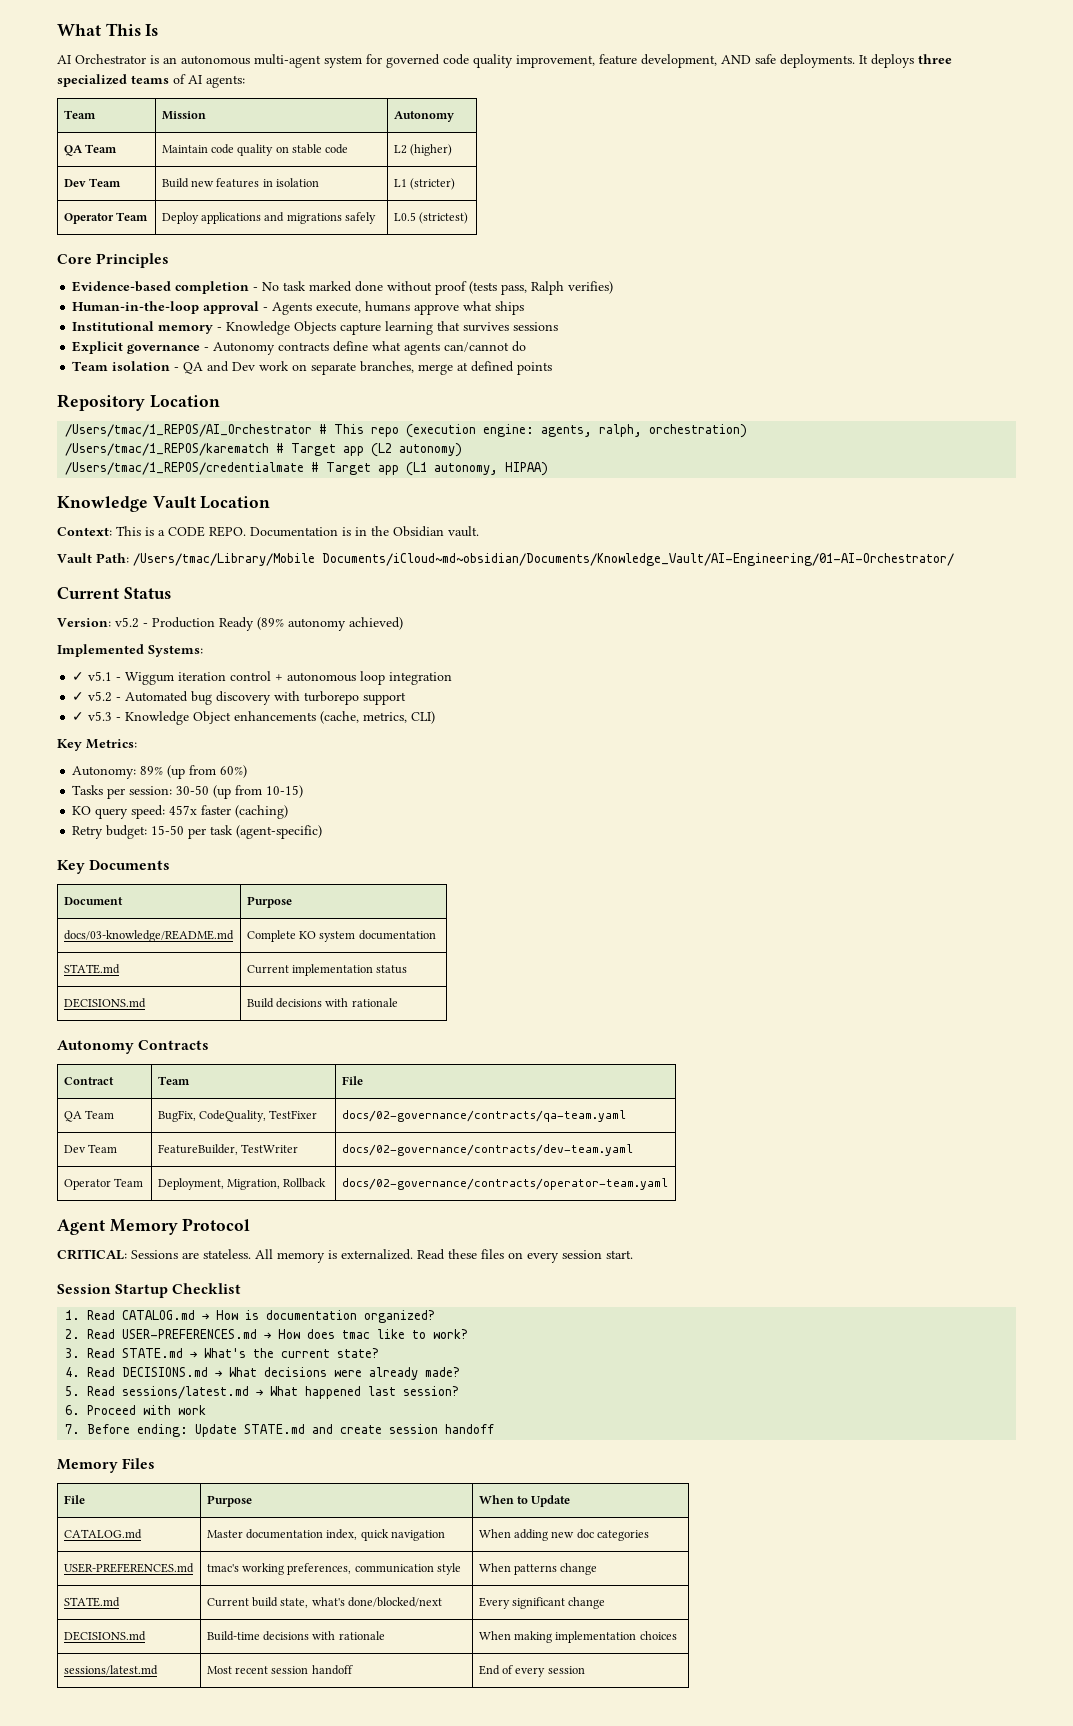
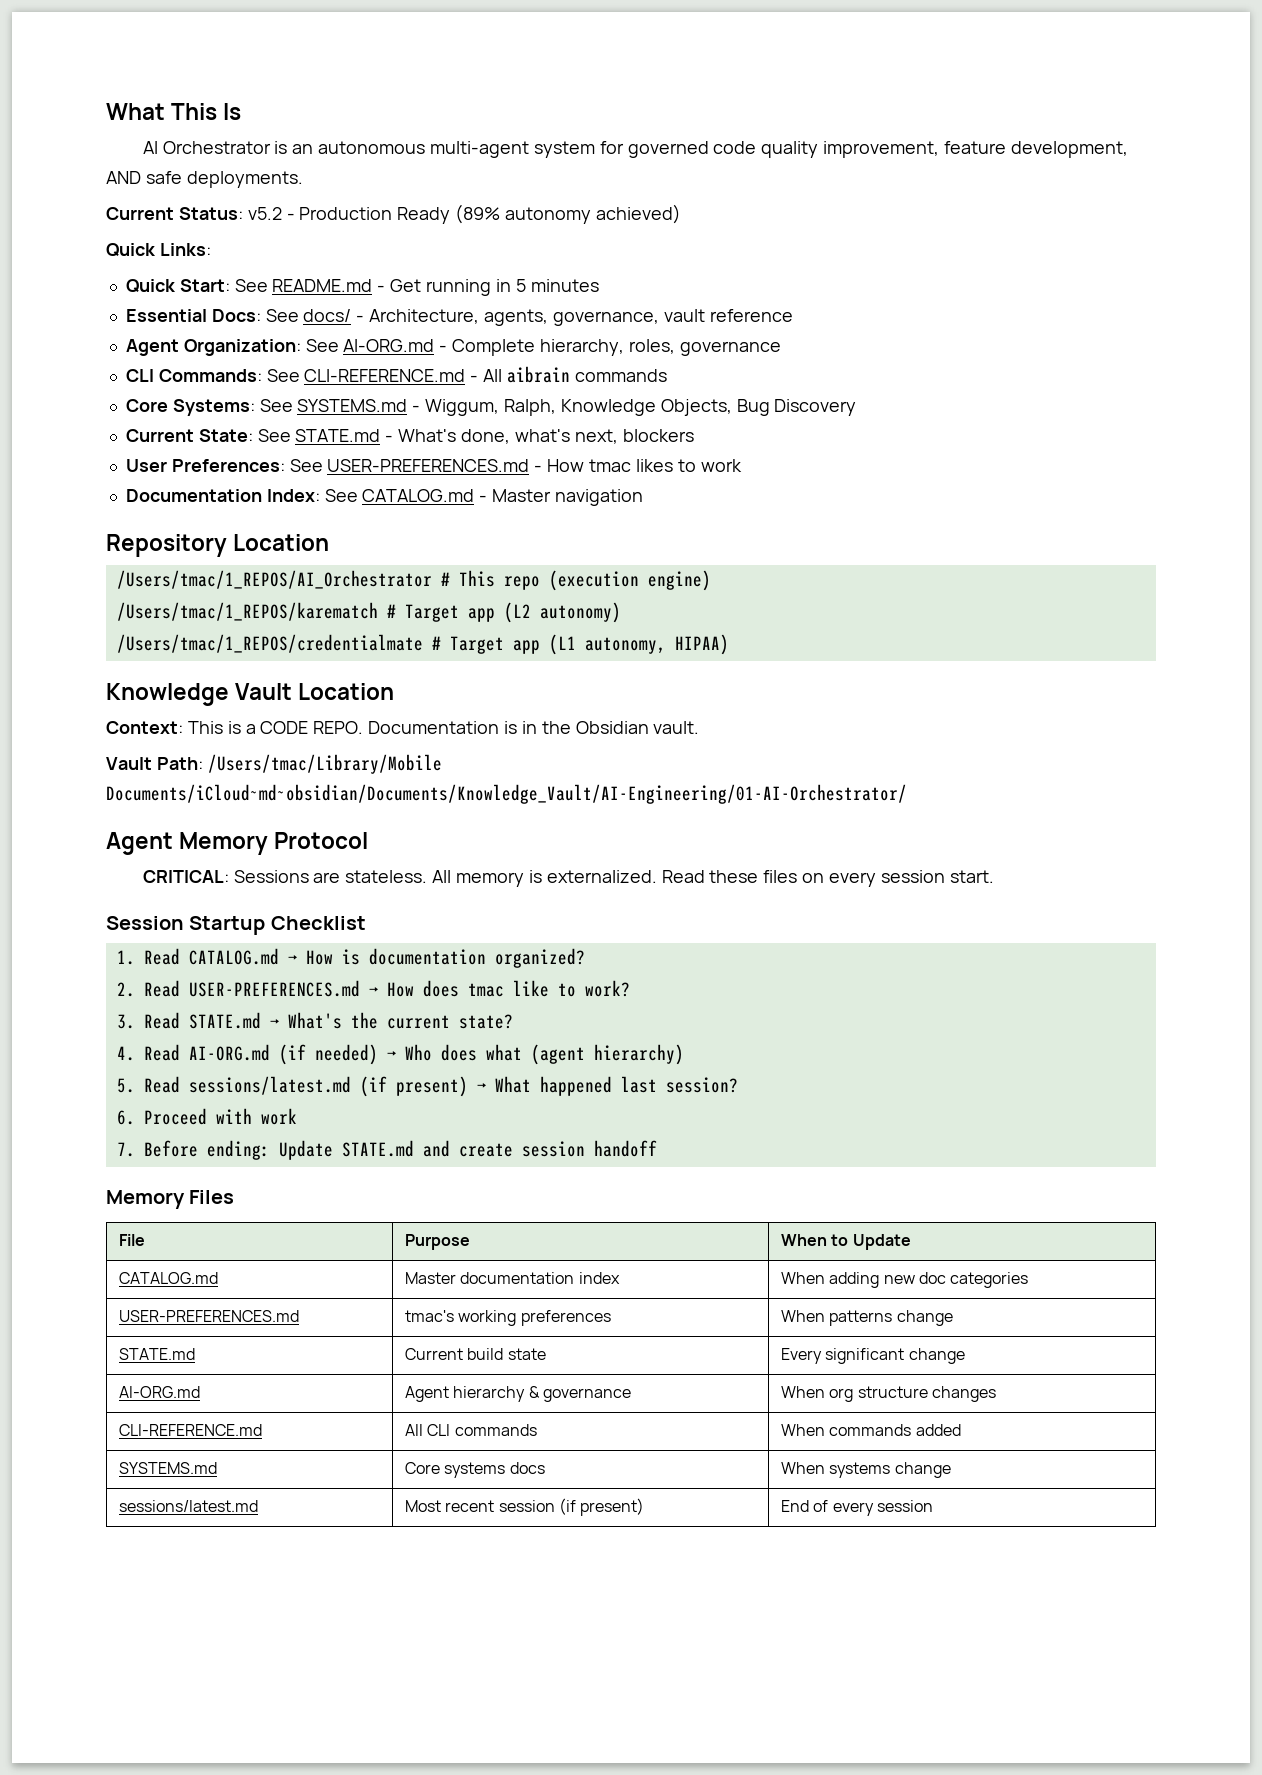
- AI Orchestrator is an autonomous multi-agent system for governed code quality improvement, feature development, AND safe deployments. It deploys three specialized teams of AI agents:
- Team | Mission | Autonomy
- QA Team | Maintain code quality on stable code | L2 (higher)
- Dev Team | Build new features in isolation | L1 (stricter)
- Operator Team | Deploy applications and migrations safely | L0.5 (strictest)
- Core Principles
- Evidence-based completion - No task marked done without proof (tests pass, Ralph verifies)
- Human-in-the-loop approval - Agents execute, humans approve what ships
- Institutional memory - Knowledge Objects capture learning that survives sessions
- Explicit governance - Autonomy contracts define what agents can/cannot do
- Team isolation - QA and Dev work on separate branches, merge at defined points
+ AI Orchestrator is an autonomous multi-agent system for governed code quality improvement, feature development, AND safe deployments.
+ Current Status: v5.2 - Production Ready (89% autonomy achieved)
+ Quick Links:
+ Quick Start: See README.md - Get running in 5 minutes
+ Essential Docs: See docs/ - Architecture, agents, governance, vault reference
+ Agent Organization: See AI-ORG.md - Complete hierarchy, roles, governance
+ CLI Commands: See CLI-REFERENCE.md - All aibrain commands
+ Core Systems: See SYSTEMS.md - Wiggum, Ralph, Knowledge Objects, Bug Discovery
+ Current State: See STATE.md - What's done, what's next, blockers
+ User Preferences: See USER-PREFERENCES.md - How tmac likes to work
+ Documentation Index: See CATALOG.md - Master navigation
- /Users/tmac/1_REPOS/AI_Orchestrator # This repo (execution engine: agents, ralph, orchestration)
+ /Users/tmac/1_REPOS/AI_Orchestrator # This repo (execution engine)
- Current Status
- Version: v5.2 - Production Ready (89% autonomy achieved)
- Implemented Systems:
- ✓ v5.1 - Wiggum iteration control + autonomous loop integration
- ✓ v5.2 - Automated bug discovery with turborepo support
- ✓ v5.3 - Knowledge Object enhancements (cache, metrics, CLI)
- Key Metrics:
- Autonomy: 89% (up from 60%)
- Tasks per session: 30-50 (up from 10-15)
- KO query speed: 457x faster (caching)
- Retry budget: 15-50 per task (agent-specific)
- Key Documents
- Document | Purpose
- docs/03-knowledge/README.md | Complete KO system documentation
- STATE.md | Current implementation status
- DECISIONS.md | Build decisions with rationale
- Autonomy Contracts
- Contract | Team | File
- QA Team | BugFix, CodeQuality, TestFixer | docs/02-governance/contracts/qa-team.yaml
- Dev Team | FeatureBuilder, TestWriter | docs/02-governance/contracts/dev-team.yaml
- Operator Team | Deployment, Migration, Rollback | docs/02-governance/contracts/operator-team.yaml
- 4. Read DECISIONS.md → What decisions were already made?
+ 4. Read AI-ORG.md (if needed) → Who does what (agent hierarchy)
- 5. Read sessions/latest.md → What happened last session?
+ 5. Read sessions/latest.md (if present) → What happened last session?
- CATALOG.md | Master documentation index, quick navigation | When adding new doc categories
+ CATALOG.md | Master documentation index | When adding new doc categories
- USER-PREFERENCES.md | tmac's working preferences, communication style | When patterns change
+ USER-PREFERENCES.md | tmac's working preferences | When patterns change
- STATE.md | Current build state, what's done/blocked/next | Every significant change
+ STATE.md | Current build state | Every significant change
- DECISIONS.md | Build-time decisions with rationale | When making implementation choices
+ AI-ORG.md | Agent hierarchy & governance | When org structure changes
+ CLI-REFERENCE.md | All CLI commands | When commands added
+ SYSTEMS.md | Core systems docs | When systems change
- sessions/latest.md | Most recent session handoff | End of every session
+ sessions/latest.md | Most recent session (if present) | End of every session

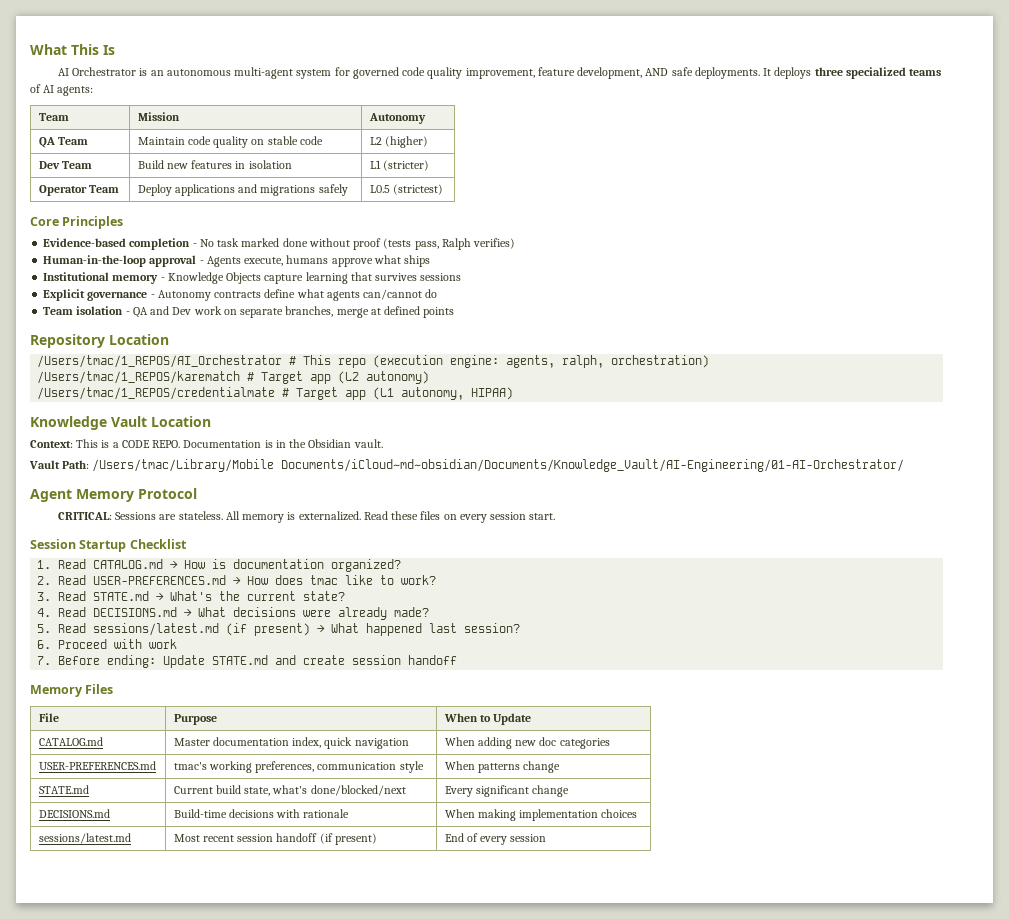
- AI Orchestrator is an autonomous multi-agent system for governed code quality improvement, feature development, AND safe deployments.
- Current Status: v5.2 - Production Ready (89% autonomy achieved)
- Quick Links:
- Quick Start: See README.md - Get running in 5 minutes
- Essential Docs: See docs/ - Architecture, agents, governance, vault reference
- Agent Organization: See AI-ORG.md - Complete hierarchy, roles, governance
- CLI Commands: See CLI-REFERENCE.md - All aibrain commands
- Core Systems: See SYSTEMS.md - Wiggum, Ralph, Knowledge Objects, Bug Discovery
- Current State: See STATE.md - What's done, what's next, blockers
- User Preferences: See USER-PREFERENCES.md - How tmac likes to work
- Documentation Index: See CATALOG.md - Master navigation
+ AI Orchestrator is an autonomous multi-agent system for governed code quality improvement, feature development, AND safe deployments. It deploys three specialized teams of AI agents:
+ Team | Mission | Autonomy
+ QA Team | Maintain code quality on stable code | L2 (higher)
+ Dev Team | Build new features in isolation | L1 (stricter)
+ Operator Team | Deploy applications and migrations safely | L0.5 (strictest)
+ Core Principles
+ Evidence-based completion - No task marked done without proof (tests pass, Ralph verifies)
+ Human-in-the-loop approval - Agents execute, humans approve what ships
+ Institutional memory - Knowledge Objects capture learning that survives sessions
+ Explicit governance - Autonomy contracts define what agents can/cannot do
+ Team isolation - QA and Dev work on separate branches, merge at defined points
- /Users/tmac/1_REPOS/AI_Orchestrator # This repo (execution engine)
+ /Users/tmac/1_REPOS/AI_Orchestrator # This repo (execution engine: agents, ralph, orchestration)
- 4. Read AI-ORG.md (if needed) → Who does what (agent hierarchy)
+ 4. Read DECISIONS.md → What decisions were already made?
- CATALOG.md | Master documentation index | When adding new doc categories
+ CATALOG.md | Master documentation index, quick navigation | When adding new doc categories
- USER-PREFERENCES.md | tmac's working preferences | When patterns change
+ USER-PREFERENCES.md | tmac's working preferences, communication style | When patterns change
- STATE.md | Current build state | Every significant change
+ STATE.md | Current build state, what's done/blocked/next | Every significant change
- AI-ORG.md | Agent hierarchy & governance | When org structure changes
- CLI-REFERENCE.md | All CLI commands | When commands added
- SYSTEMS.md | Core systems docs | When systems change
+ DECISIONS.md | Build-time decisions with rationale | When making implementation choices
- sessions/latest.md | Most recent session (if present) | End of every session
+ sessions/latest.md | Most recent session handoff (if present) | End of every session

